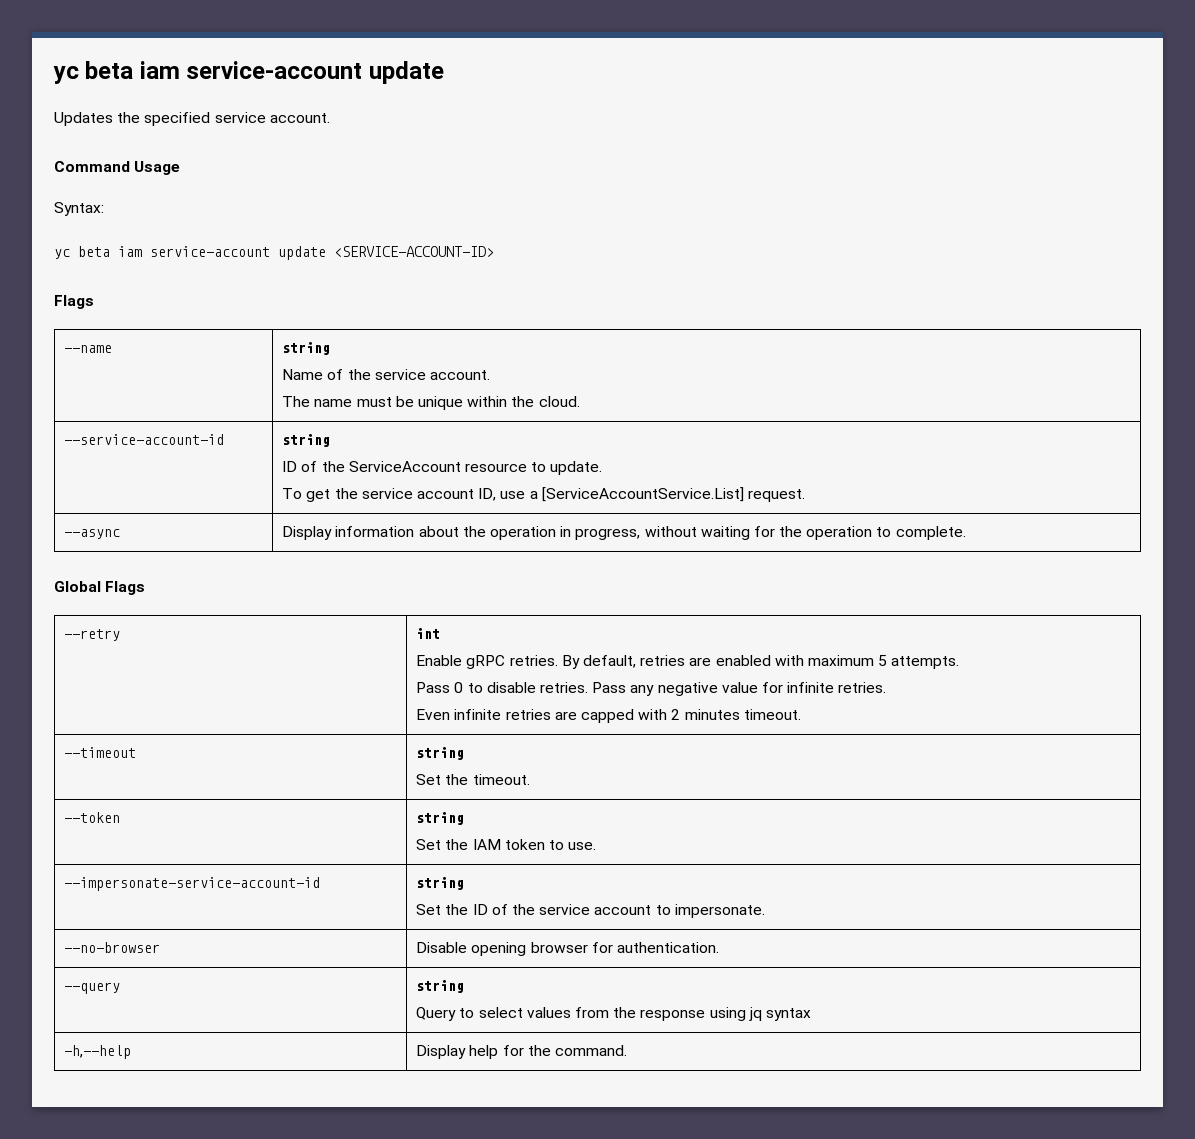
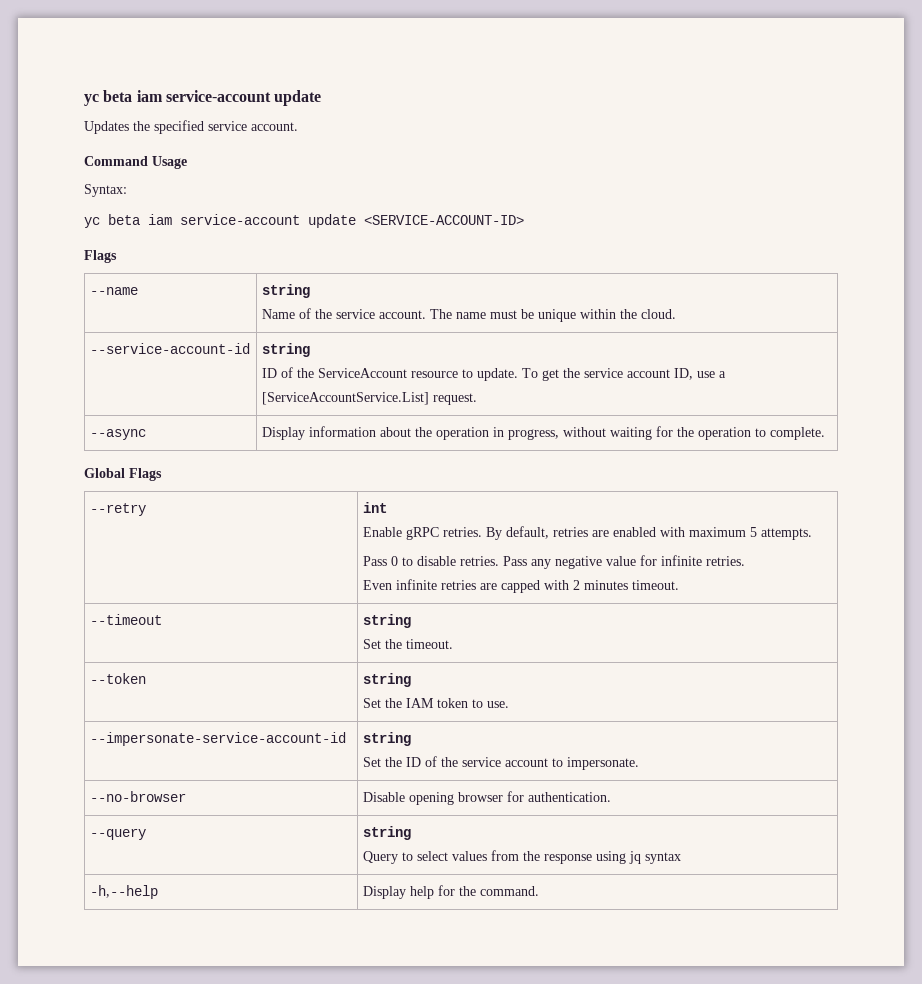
  --name | string
- Name of the service account.
- The name must be unique within the cloud.
+ Name of the service account. The name must be unique within the cloud.
  --service-account-id | string
- ID of the ServiceAccount resource to update.
- To get the service account ID, use a [ServiceAccountService.List] request.
+ ID of the ServiceAccount resource to update. To get the service account ID, use a [ServiceAccountService.List] request.

